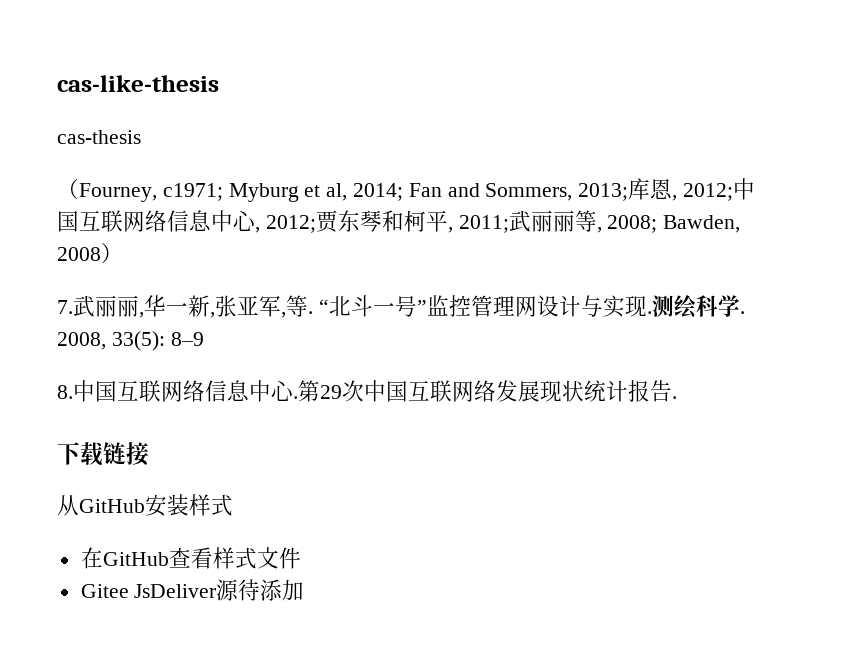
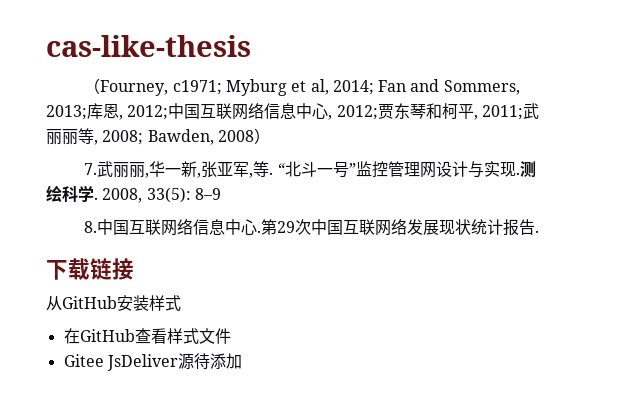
- cas-thesis

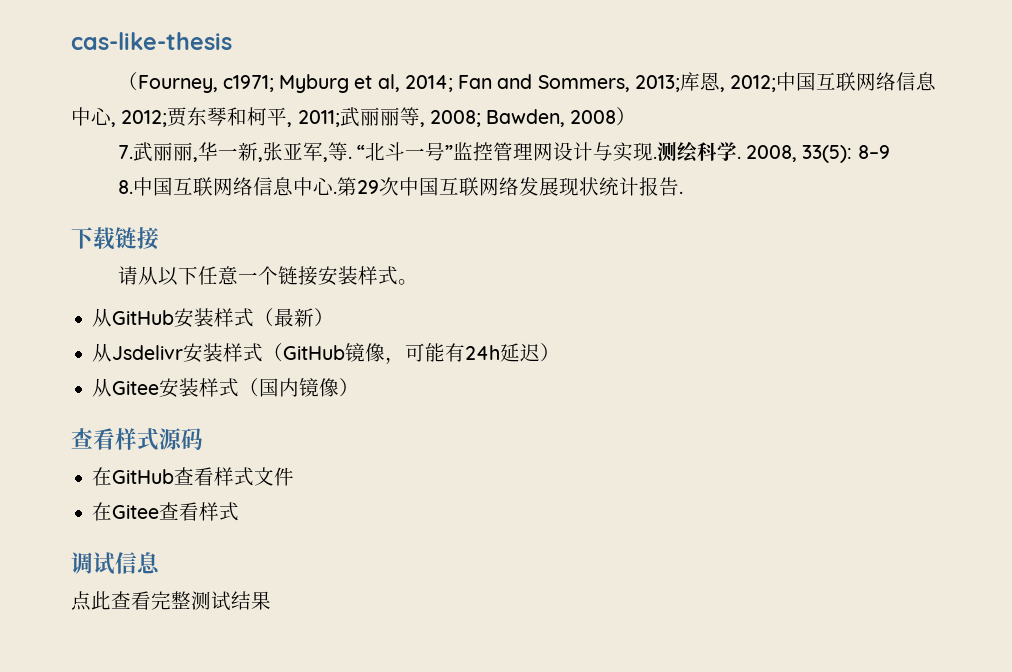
- 从GitHub安装样式
+ 请从以下任意一个链接安装样式。
+ 从GitHub安装样式（最新）
+ 从Jsdelivr安装样式（GitHub镜像，可能有24h延迟）
+ 从Gitee安装样式（国内镜像）
+ 查看样式源码
- Gitee JsDeliver源待添加
+ 在Gitee查看样式
+ 调试信息
+ 点此查看完整测试结果

